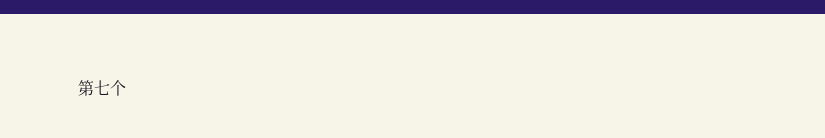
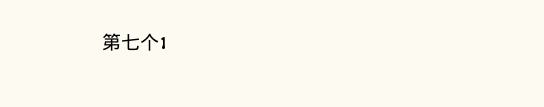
- 第七个
+ 第七个1

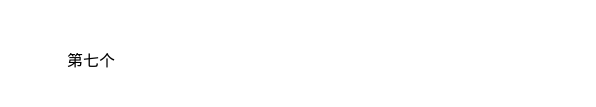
- 第七个1
+ 第七个

